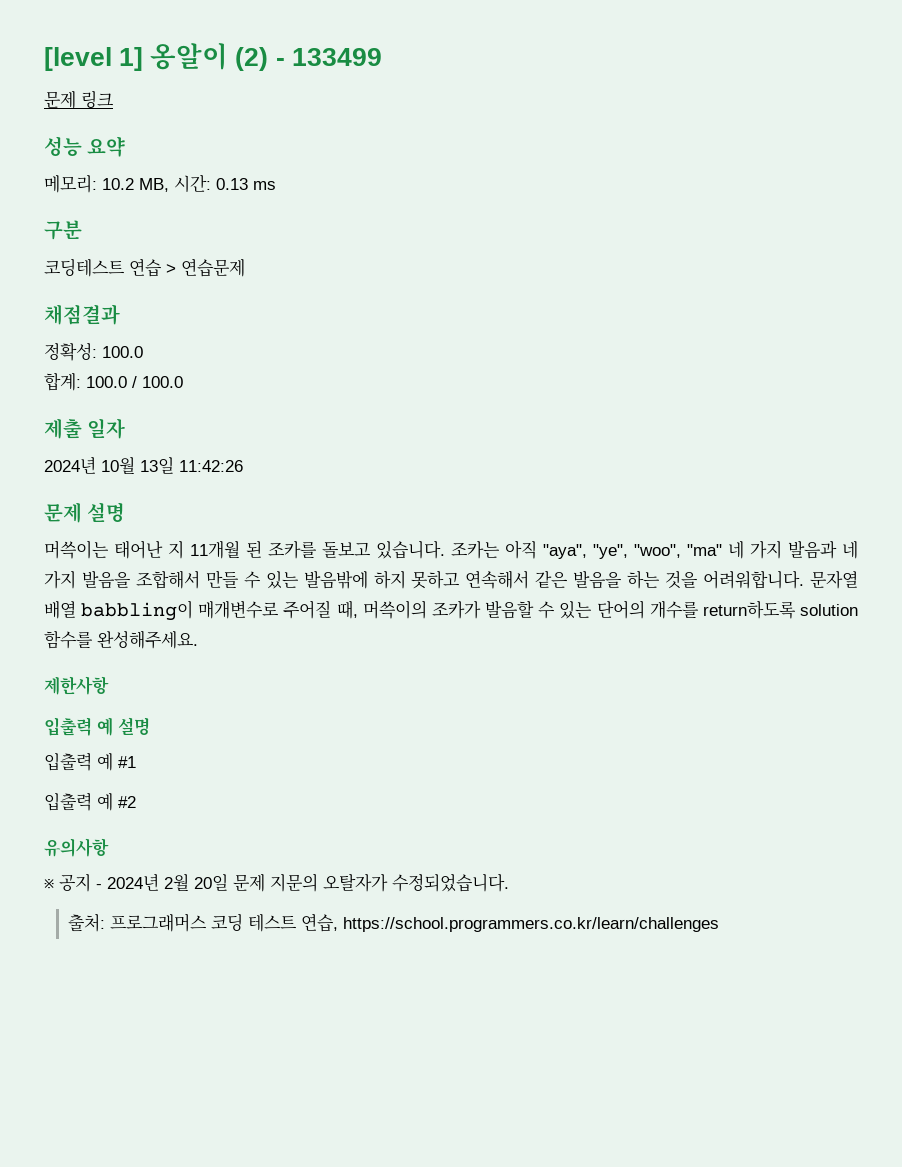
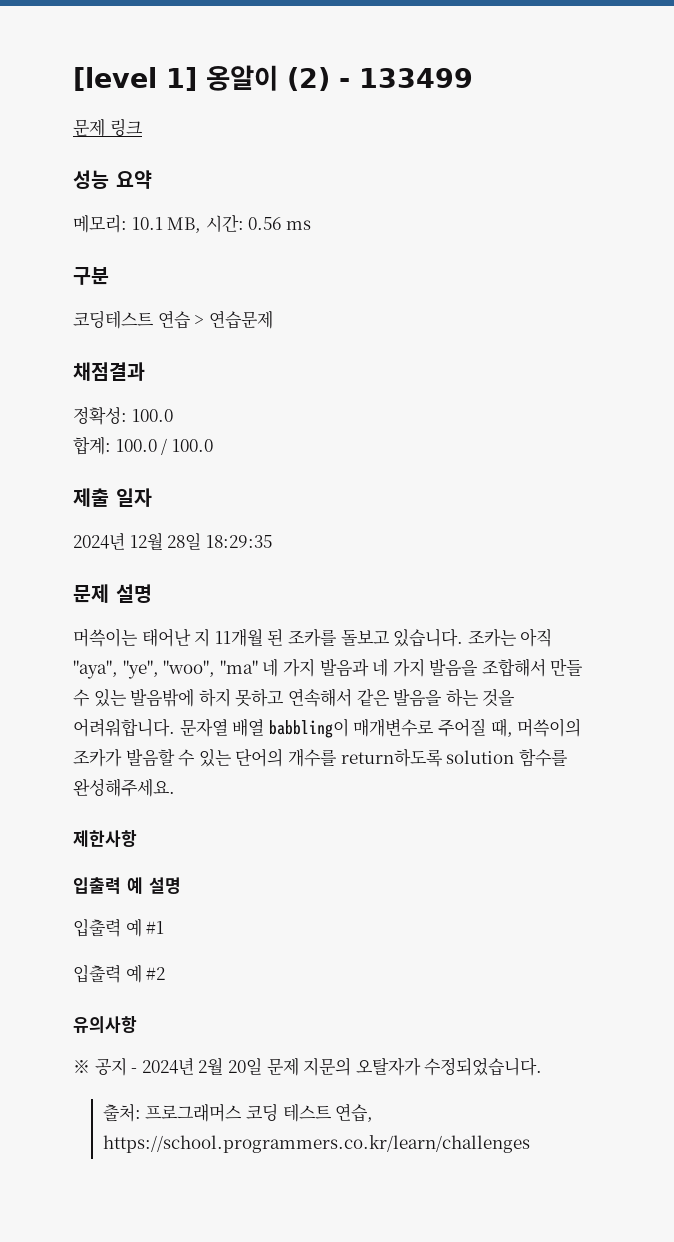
- 메모리: 10.2 MB, 시간: 0.13 ms
+ 메모리: 10.1 MB, 시간: 0.56 ms
- 2024년 10월 13일 11:42:26
+ 2024년 12월 28일 18:29:35

